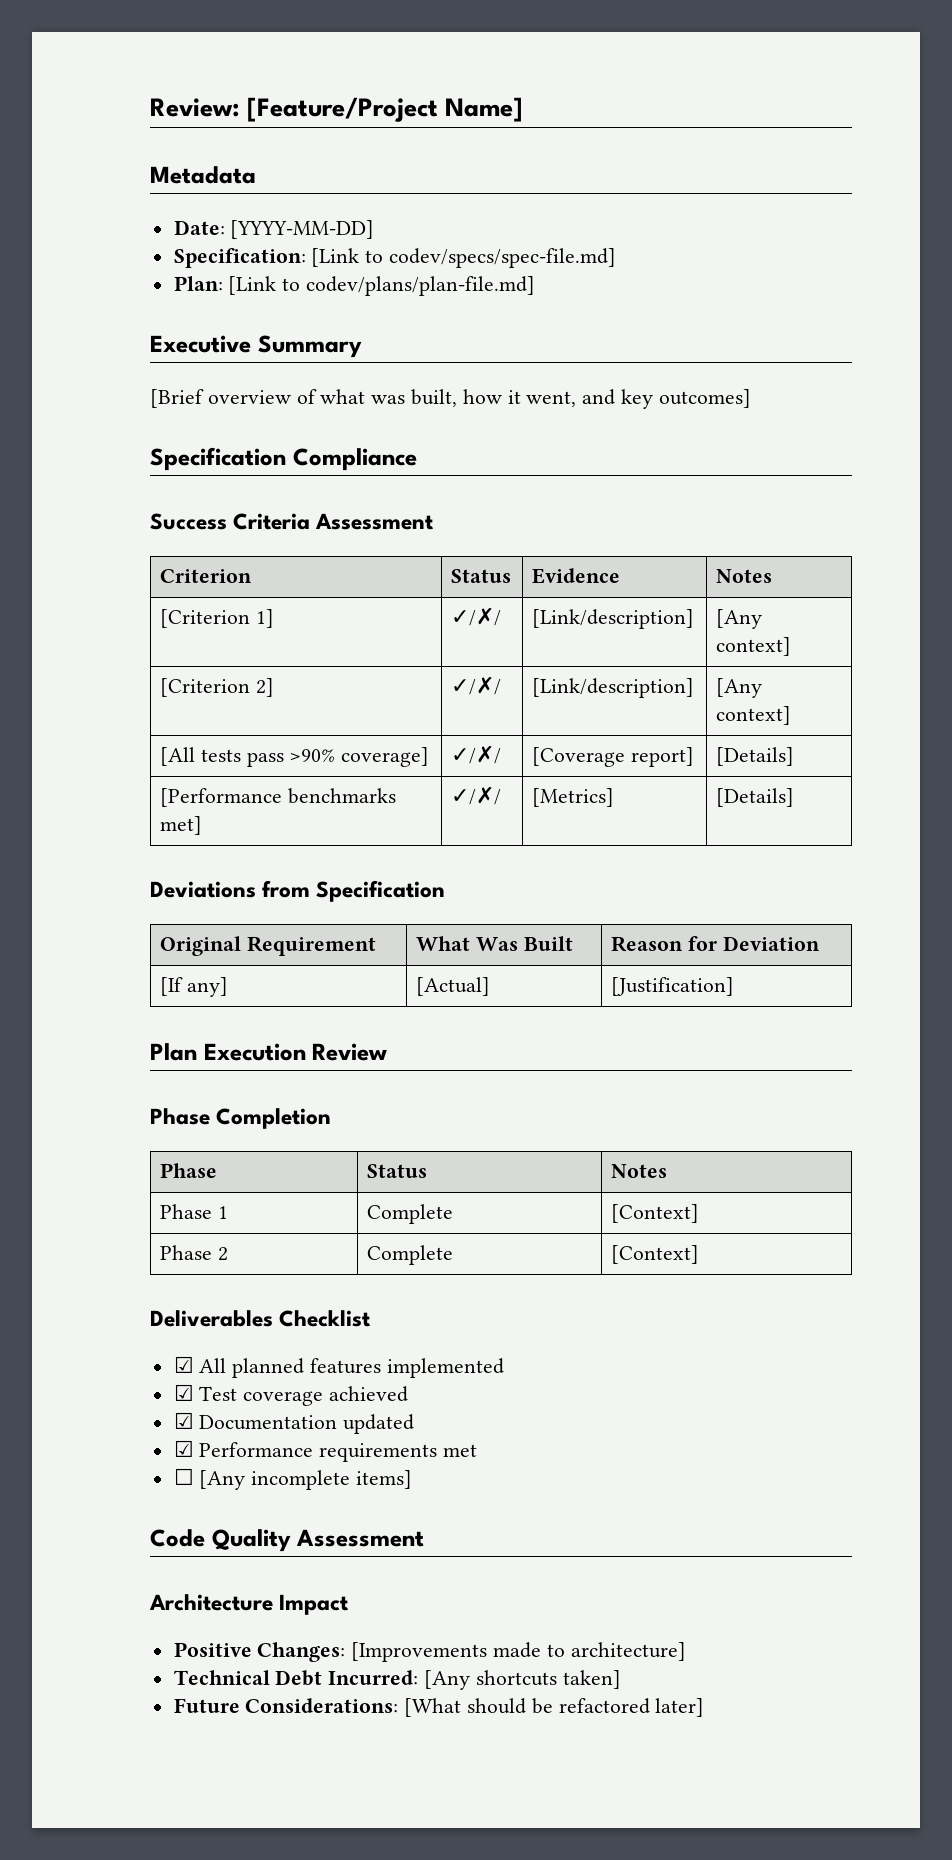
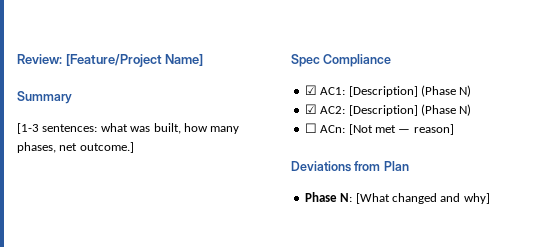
- Metadata
- Date: [YYYY-MM-DD]
- Specification: [Link to codev/specs/spec-file.md]
- Plan: [Link to codev/plans/plan-file.md]
- Executive Summary
- [Brief overview of what was built, how it went, and key outcomes]
- Specification Compliance
- Success Criteria Assessment
- Criterion | Status | Evidence | Notes
- [Criterion 1] | ✓/✗/ | [Link/description] | [Any context]
- [Criterion 2] | ✓/✗/ | [Link/description] | [Any context]
- [All tests pass >90% coverage] | ✓/✗/ | [Coverage report] | [Details]
- [Performance benchmarks met] | ✓/✗/ | [Metrics] | [Details]
- Deviations from Specification
- Original Requirement | What Was Built | Reason for Deviation
- [If any] | [Actual] | [Justification]
- Plan Execution Review
- Phase Completion
- Phase | Status | Notes
- Phase 1 | Complete | [Context]
- Phase 2 | Complete | [Context]
- Deliverables Checklist
- ☑ All planned features implemented
- ☑ Test coverage achieved
- ☑ Documentation updated
- ☑ Performance requirements met
- ☐ [Any incomplete items]
- Code Quality Assessment
- Architecture Impact
- Positive Changes: [Improvements made to architecture]
- Technical Debt Incurred: [Any shortcuts taken]
- Future Considerations: [What should be refactored later]
+ Summary
+ [1-3 sentences: what was built, how many phases, net outcome.]
+ Spec Compliance
+ ☑ AC1: [Description] (Phase N)
+ ☑ AC2: [Description] (Phase N)
+ ☐ ACn: [Not met — reason]
+ Deviations from Plan
+ Phase N: [What changed and why]

